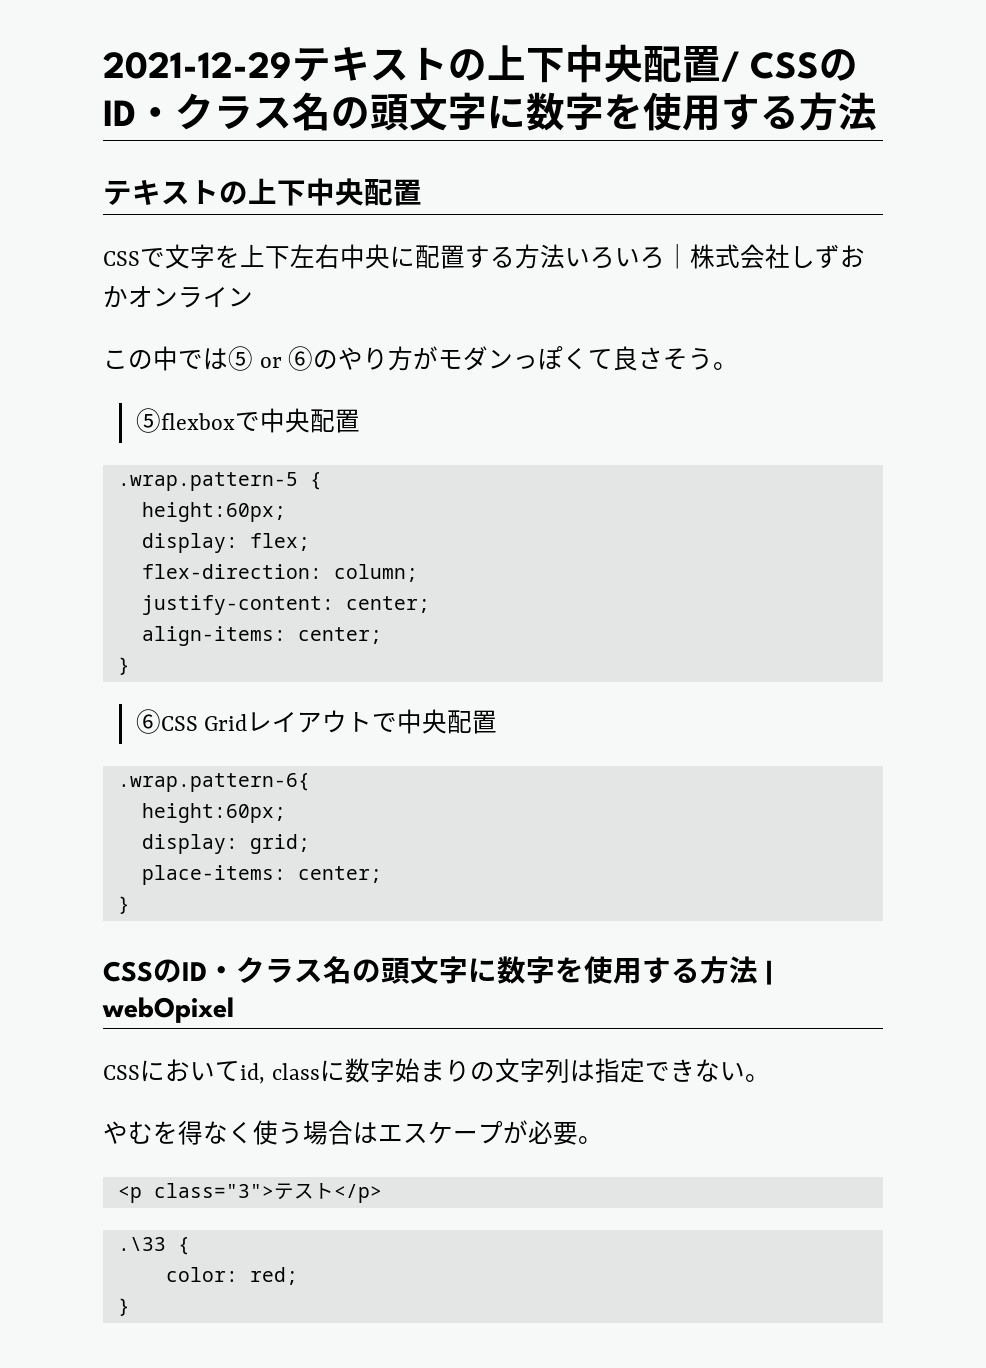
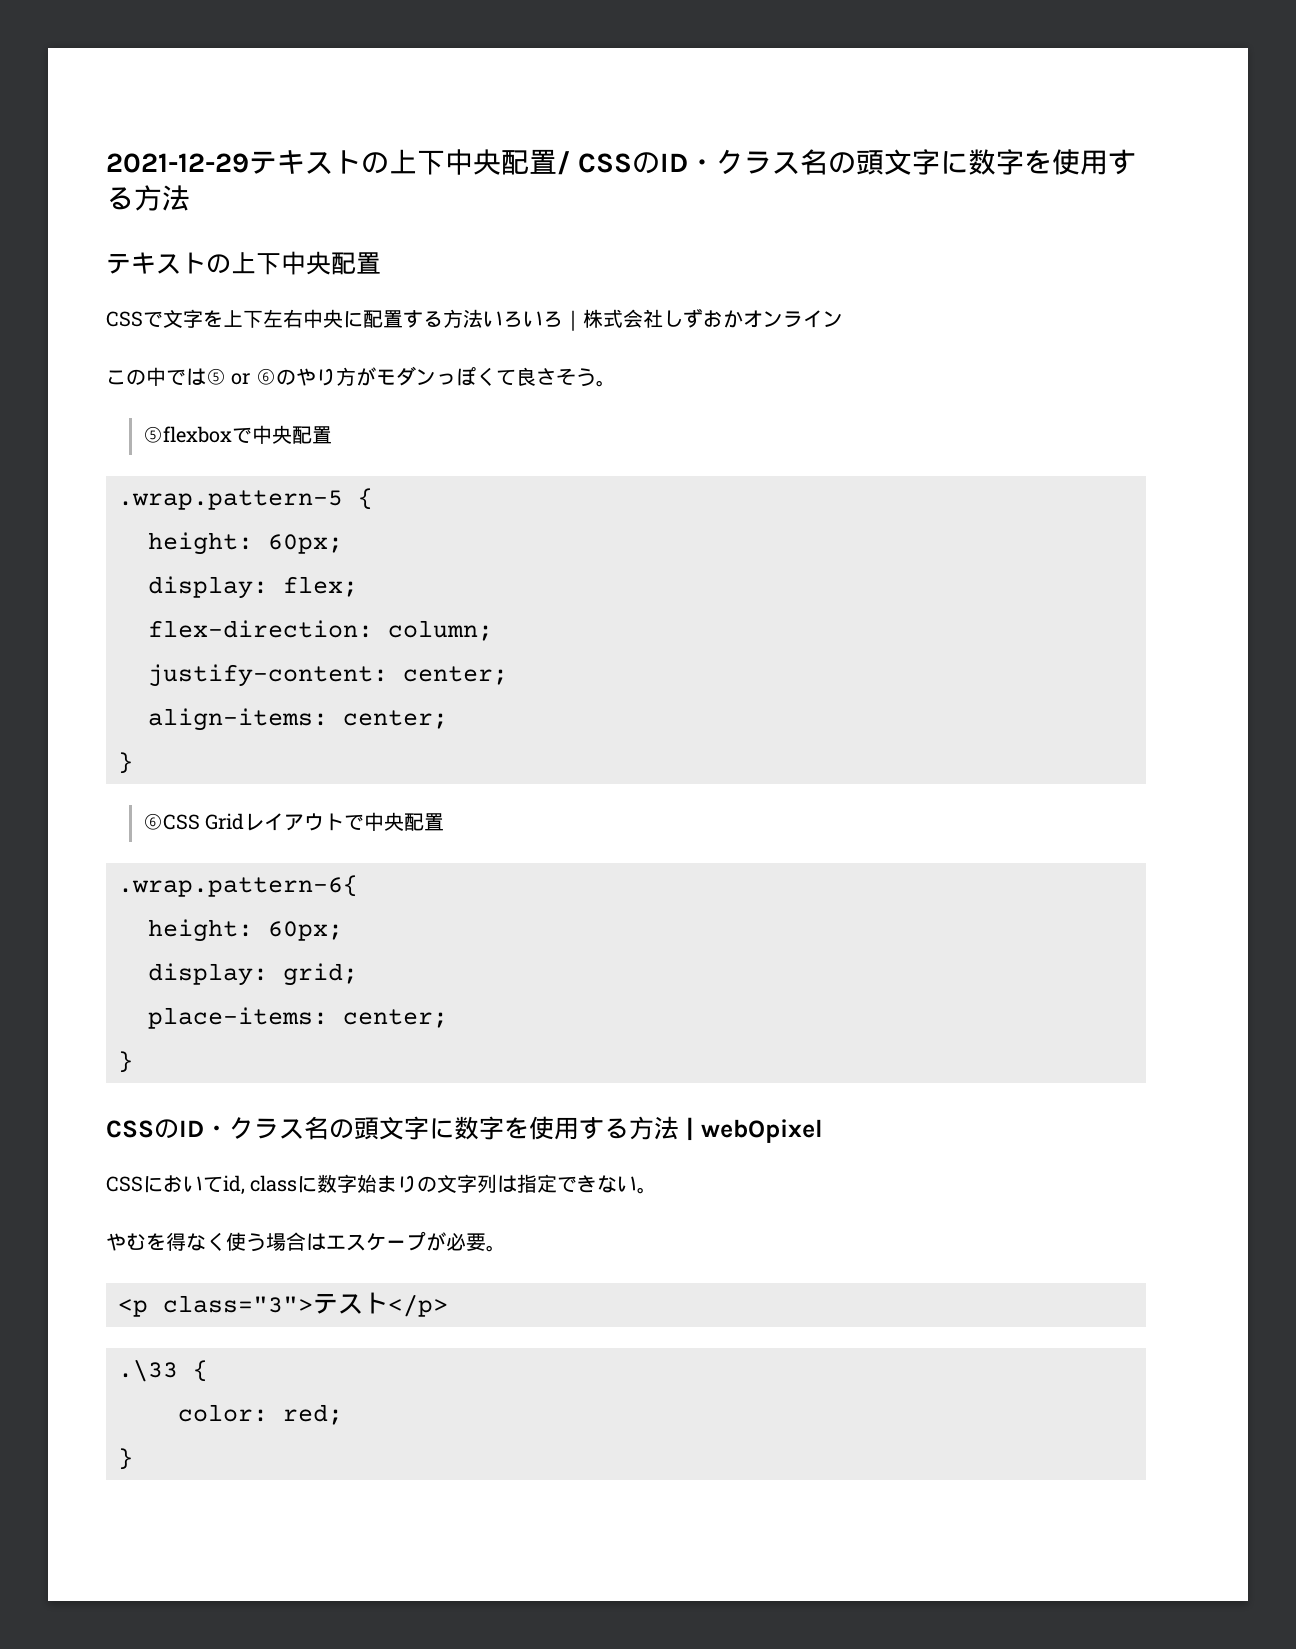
  .wrap.pattern-5 {
- height:60px;
+ height: 60px;
  .wrap.pattern-6{
- height:60px;
+ height: 60px;

